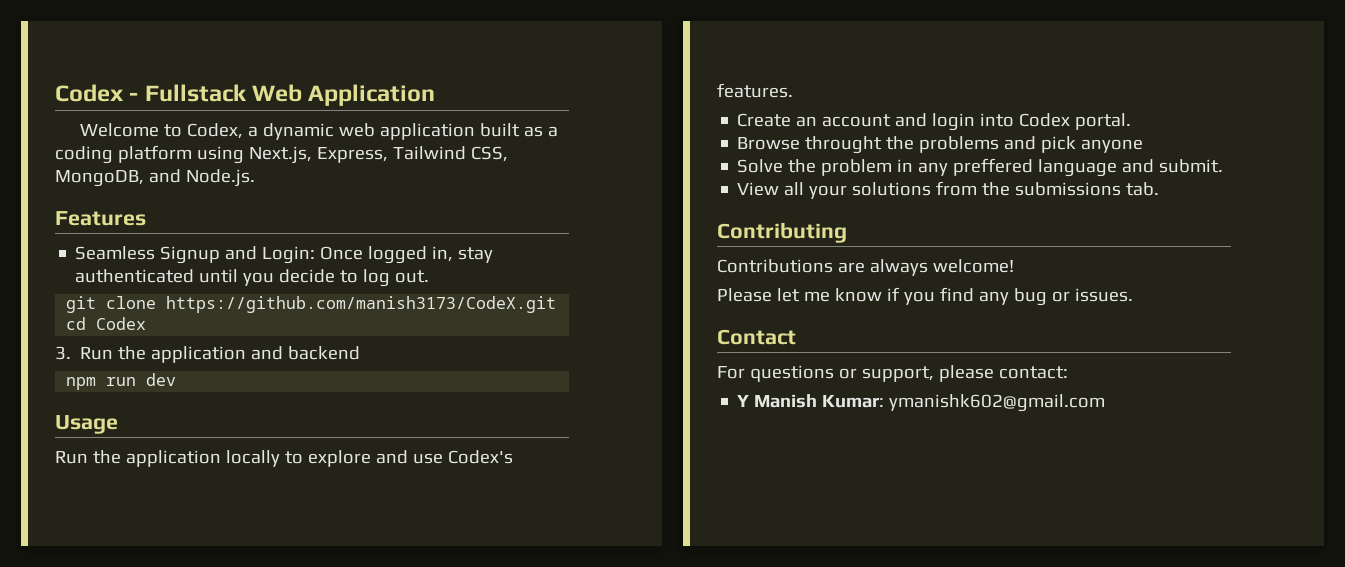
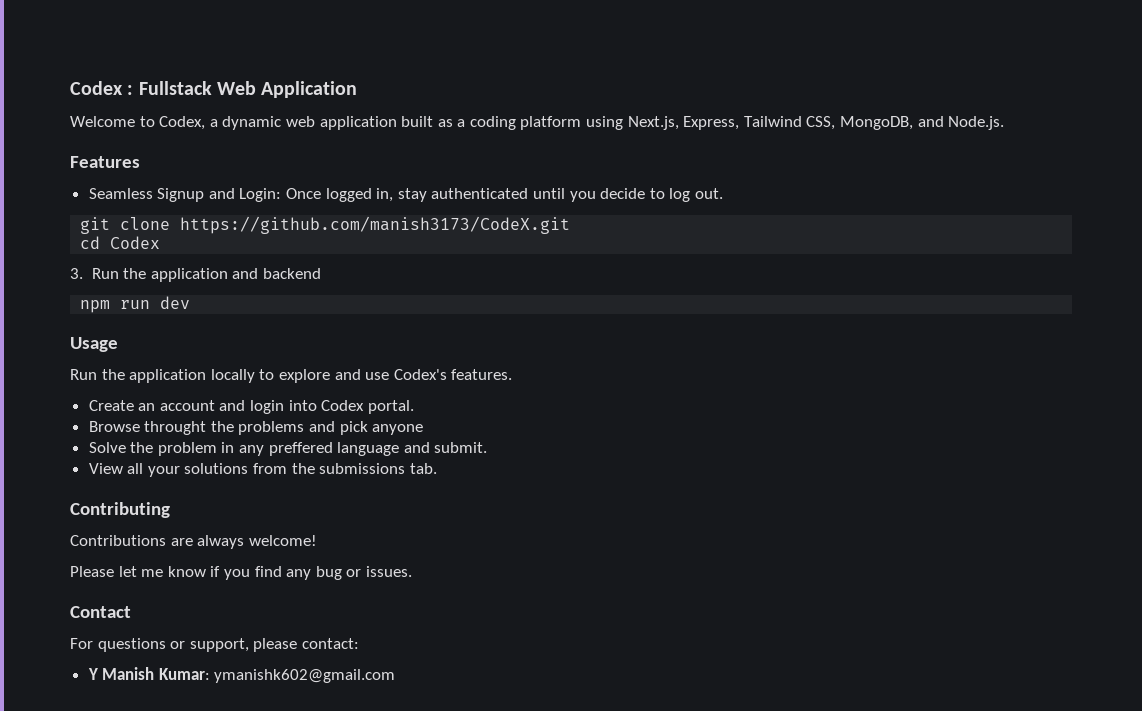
- Codex - Fullstack Web Application
+ Codex : Fullstack Web Application

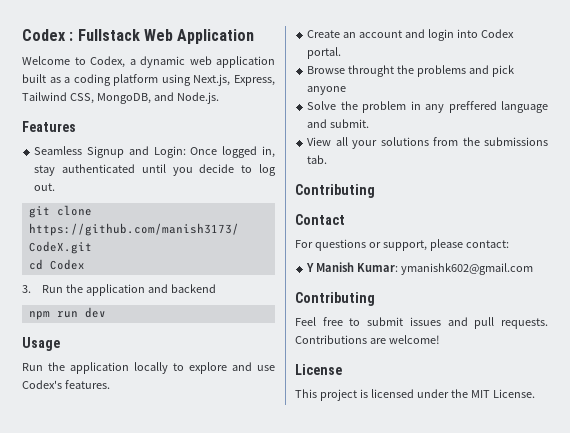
- Contributions are always welcome!
- Please let me know if you find any bug or issues.
  Y Manish Kumar: ymanishk602@gmail.com
+ Contributing
+ Feel free to submit issues and pull requests. Contributions are welcome!
+ License
+ This project is licensed under the MIT License.

